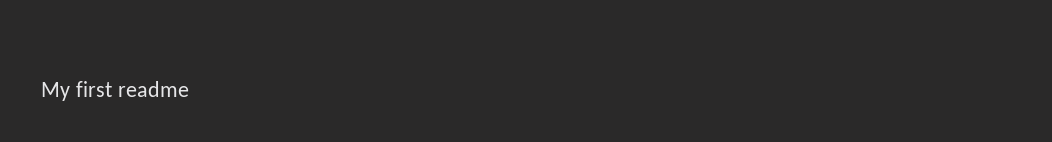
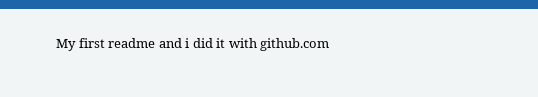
- My first readme
+ My first readme and i did it with github.com

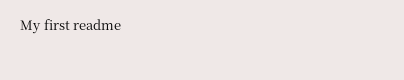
- My first readme and i did it with github.com
+ My first readme

